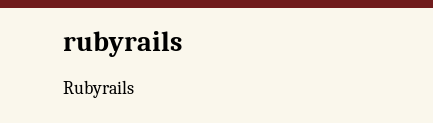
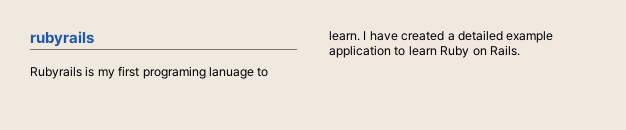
- Rubyrails
+ Rubyrails is my first programing lanuage to learn. I have created a detailed example application to learn Ruby on Rails.

